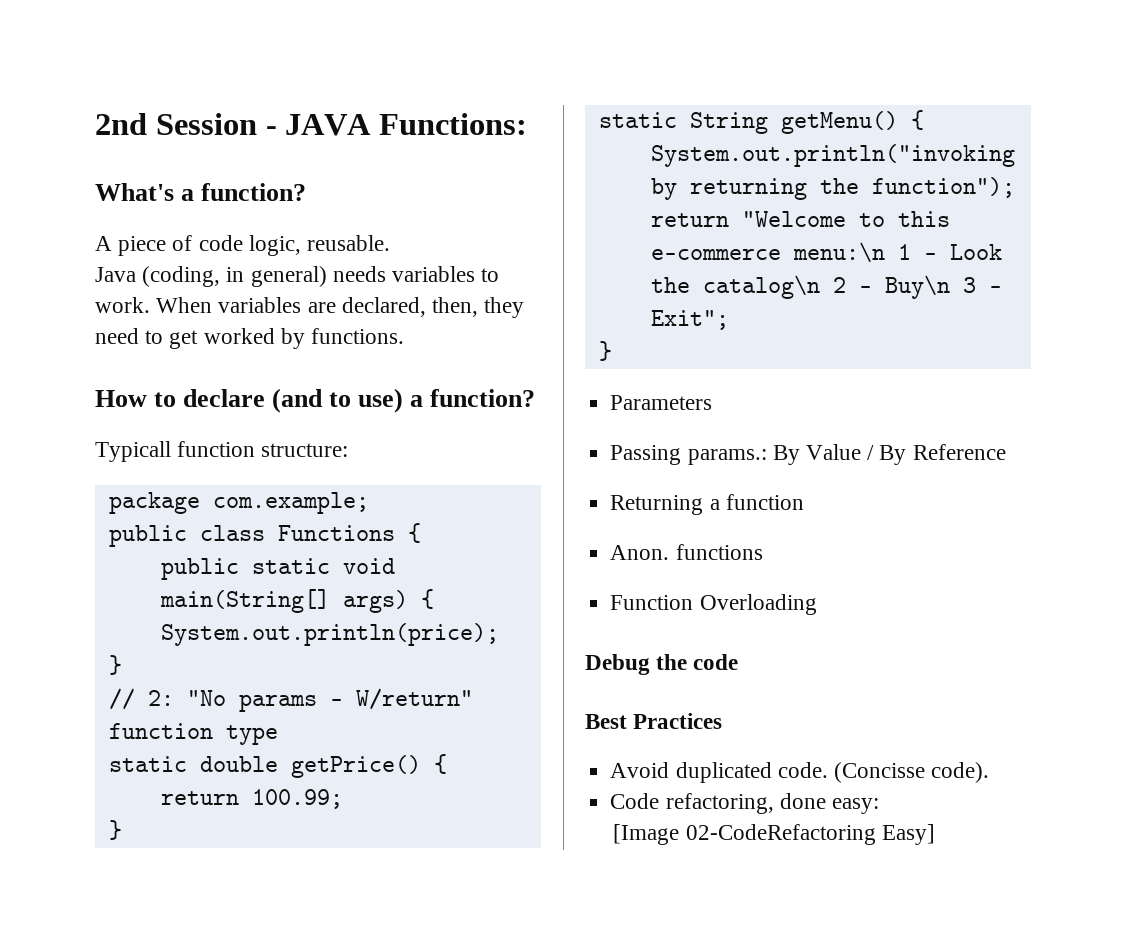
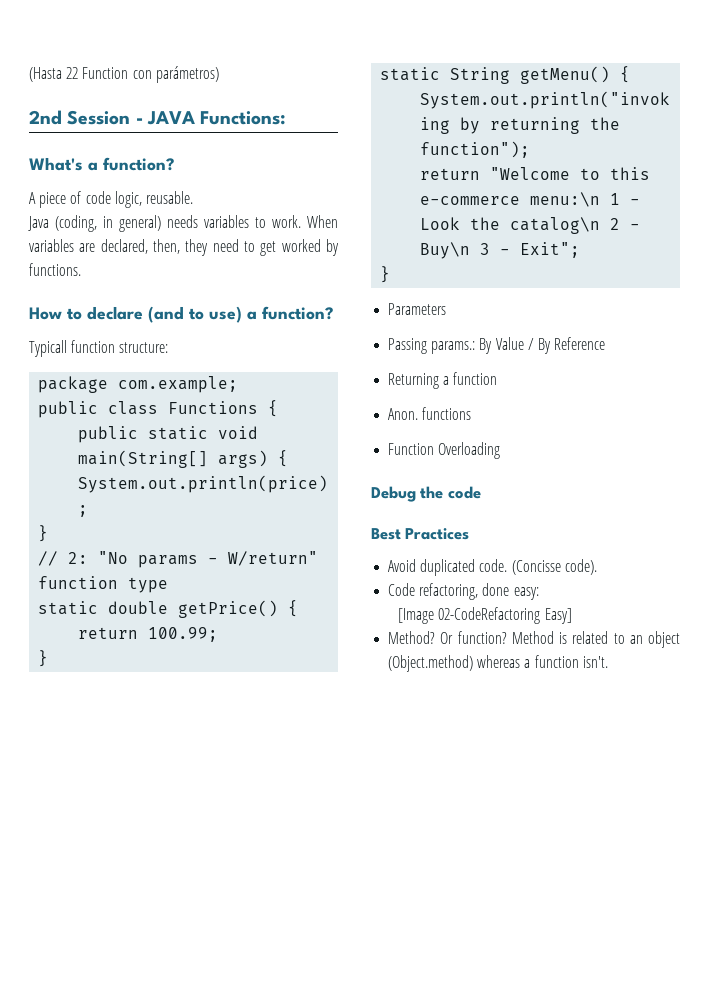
+ (Hasta 22 Function con parámetros)
+ Method? Or function? Method is related to an object (Object.method) whereas a function isn't.

